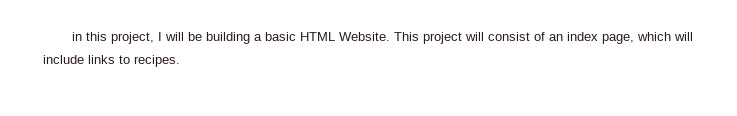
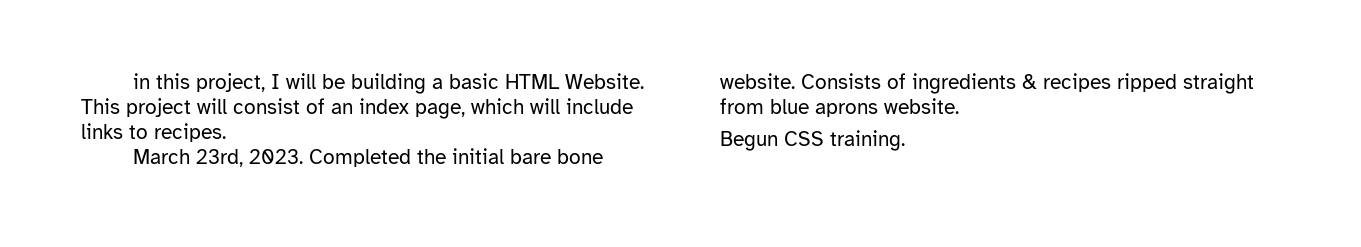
+ March 23rd, 2023. Completed the initial bare bone website. Consists of ingredients & recipes ripped straight from blue aprons website.
+ Begun CSS training.

